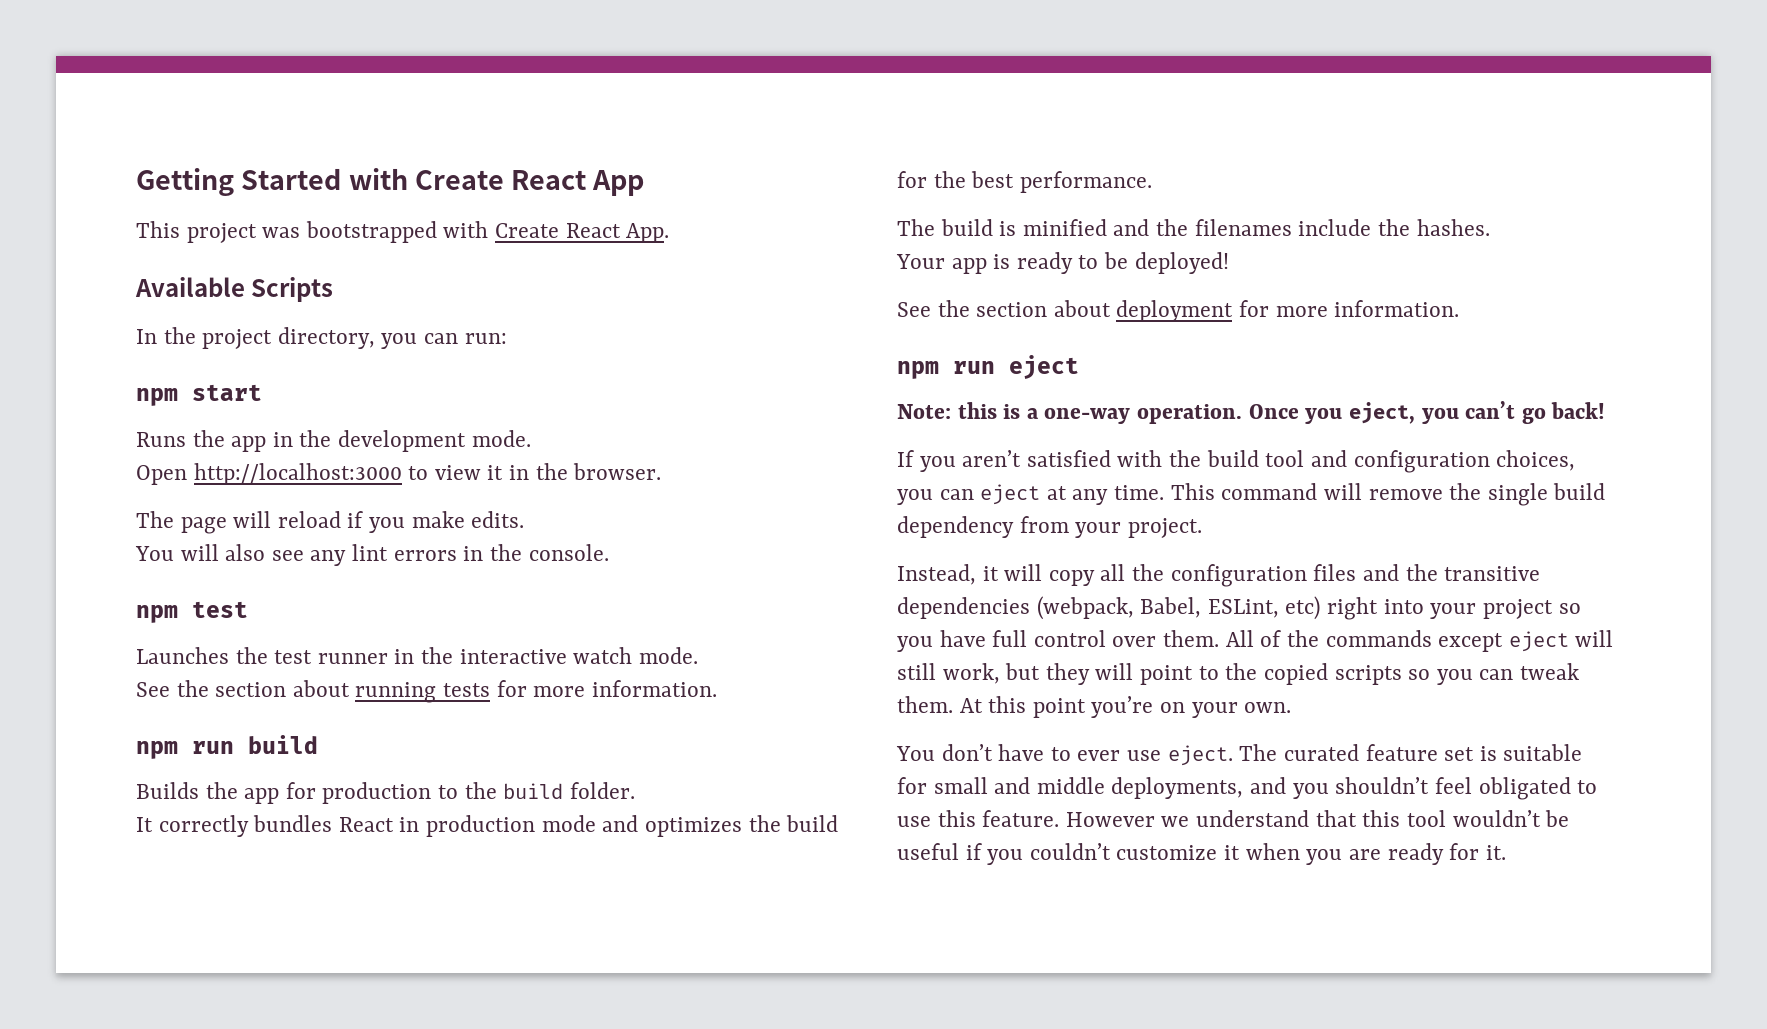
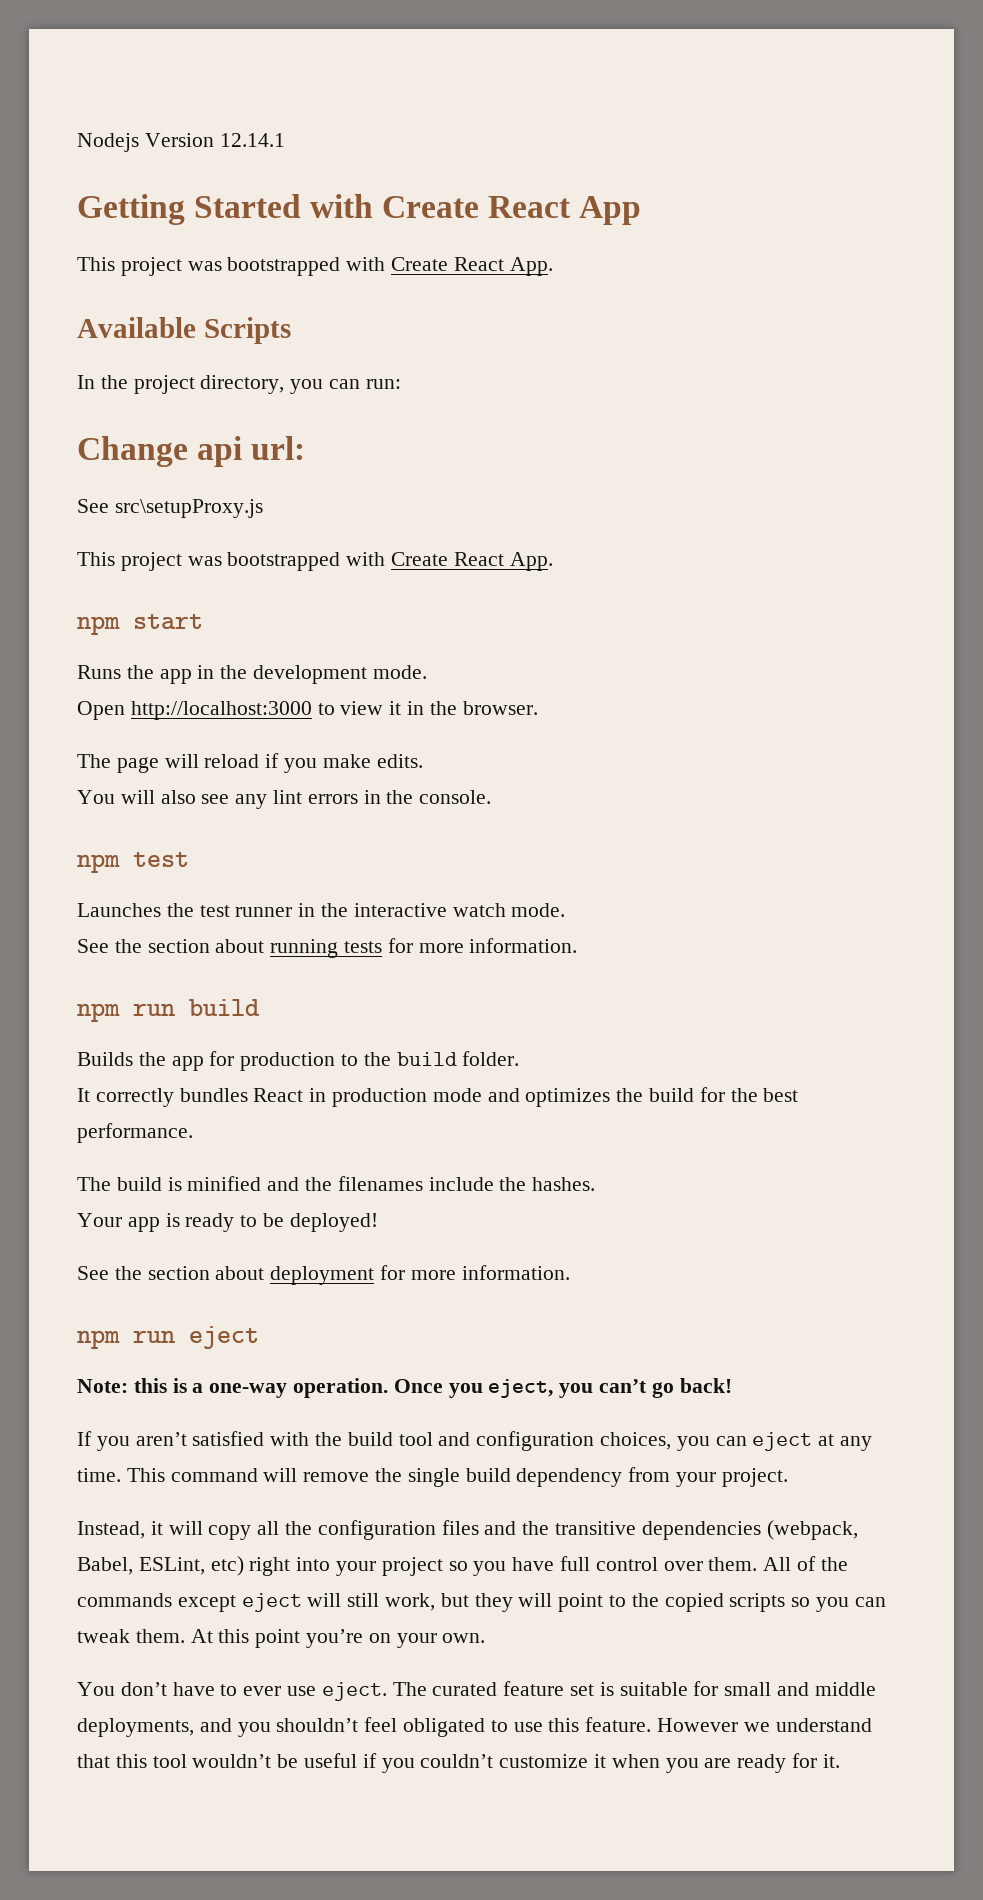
+ Nodejs Version 12.14.1
+ Change api url:
+ See src\setupProxy.js
+ This project was bootstrapped with Create React App.

